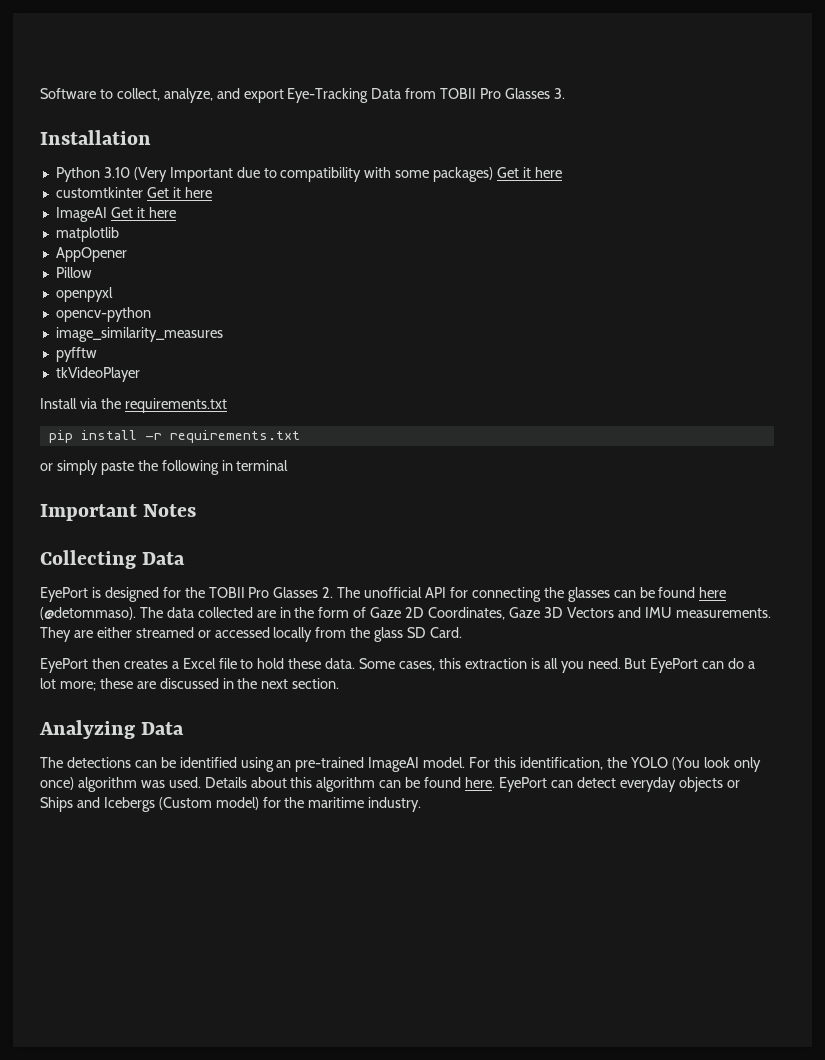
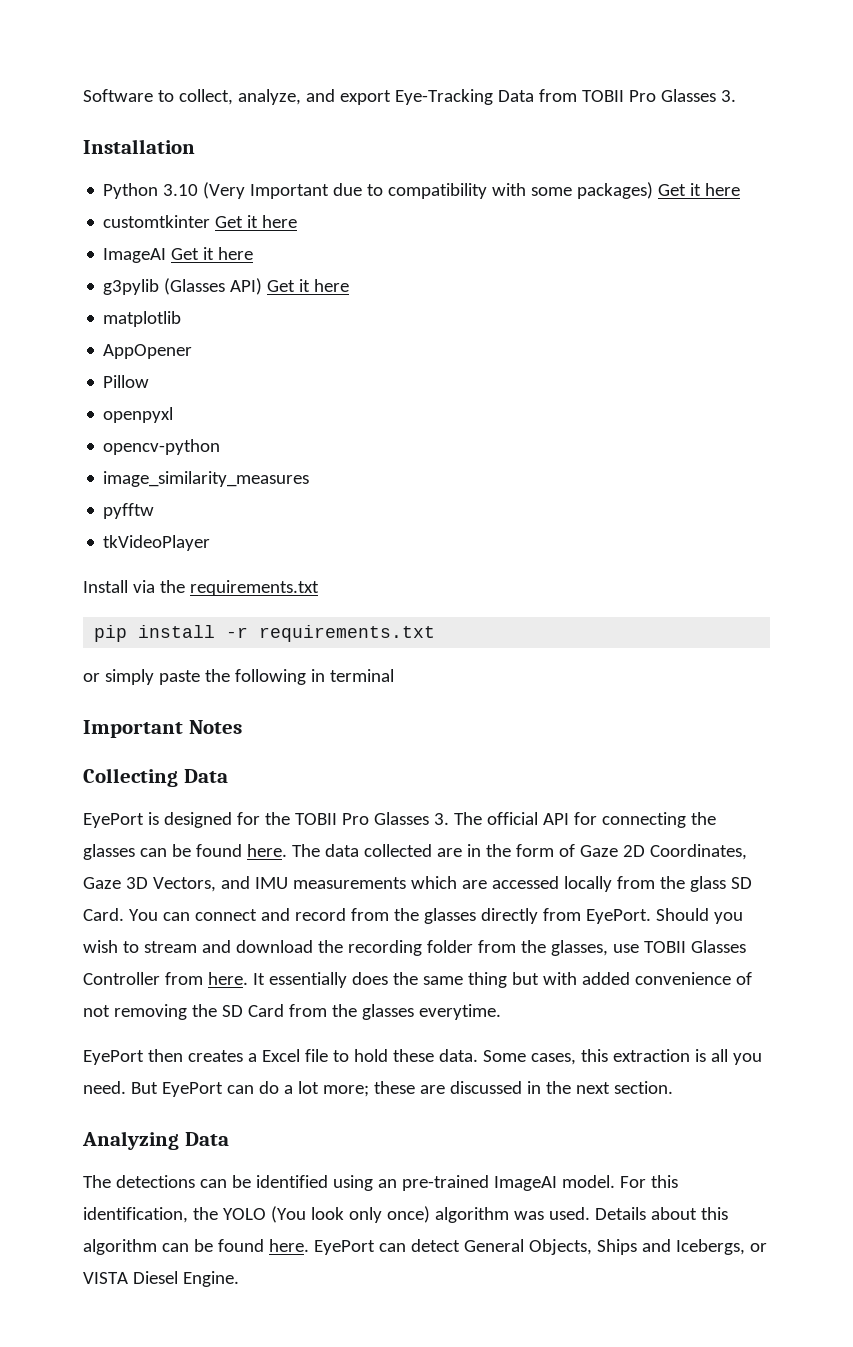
+ g3pylib (Glasses API) Get it here
- EyePort is designed for the TOBII Pro Glasses 2. The unofficial API for connecting the glasses can be found here (@detommaso).
+ EyePort is designed for the TOBII Pro Glasses 3. The official API for connecting the glasses can be found here.
- The data collected are in the form of Gaze 2D Coordinates, Gaze 3D Vectors and IMU measurements. They are either streamed or accessed locally from the glass SD Card.
+ The data collected are in the form of Gaze 2D Coordinates, Gaze 3D Vectors, and IMU measurements which are accessed locally from the glass SD Card. You can connect and record from the glasses directly from EyePort. Should you wish to stream and download the recording folder from the glasses, use TOBII Glasses Controller from here. It essentially does the same thing but with added convenience of not removing the SD Card from the glasses everytime.
- EyePort can detect everyday objects or Ships and Icebergs (Custom model) for the maritime industry.
+ EyePort can detect General Objects, Ships and Icebergs, or VISTA Diesel Engine.

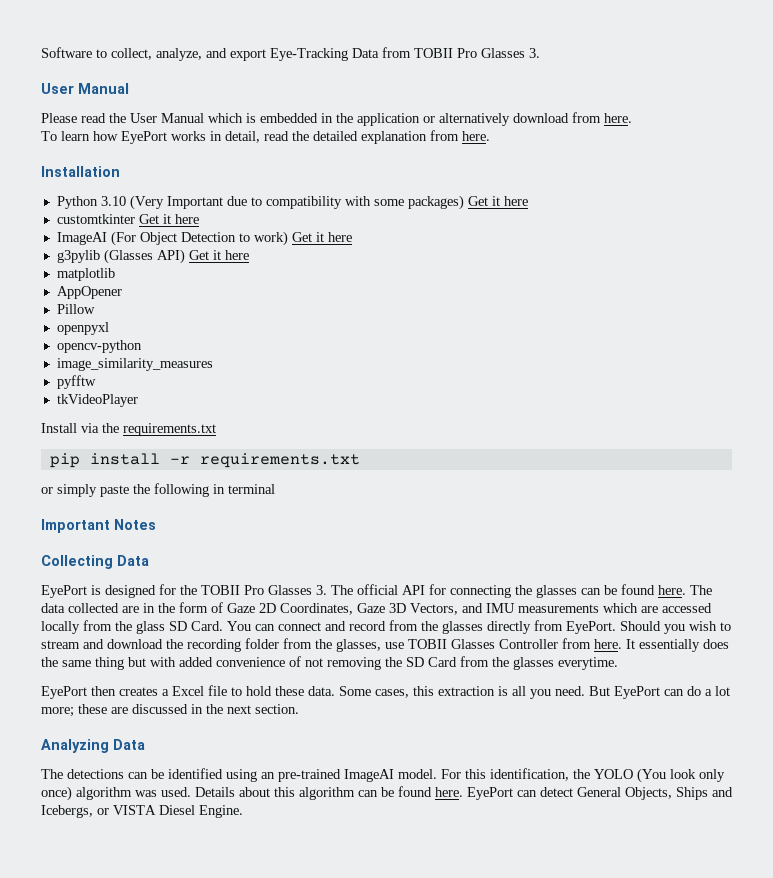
  Software to collect, analyze, and export Eye-Tracking Data from TOBII Pro Glasses 3.
+ User Manual
+ Please read the User Manual which is embedded in the application or alternatively download from here.
+ To learn how EyePort works in detail, read the detailed explanation from here.
- ImageAI Get it here
+ ImageAI (For Object Detection to work) Get it here

